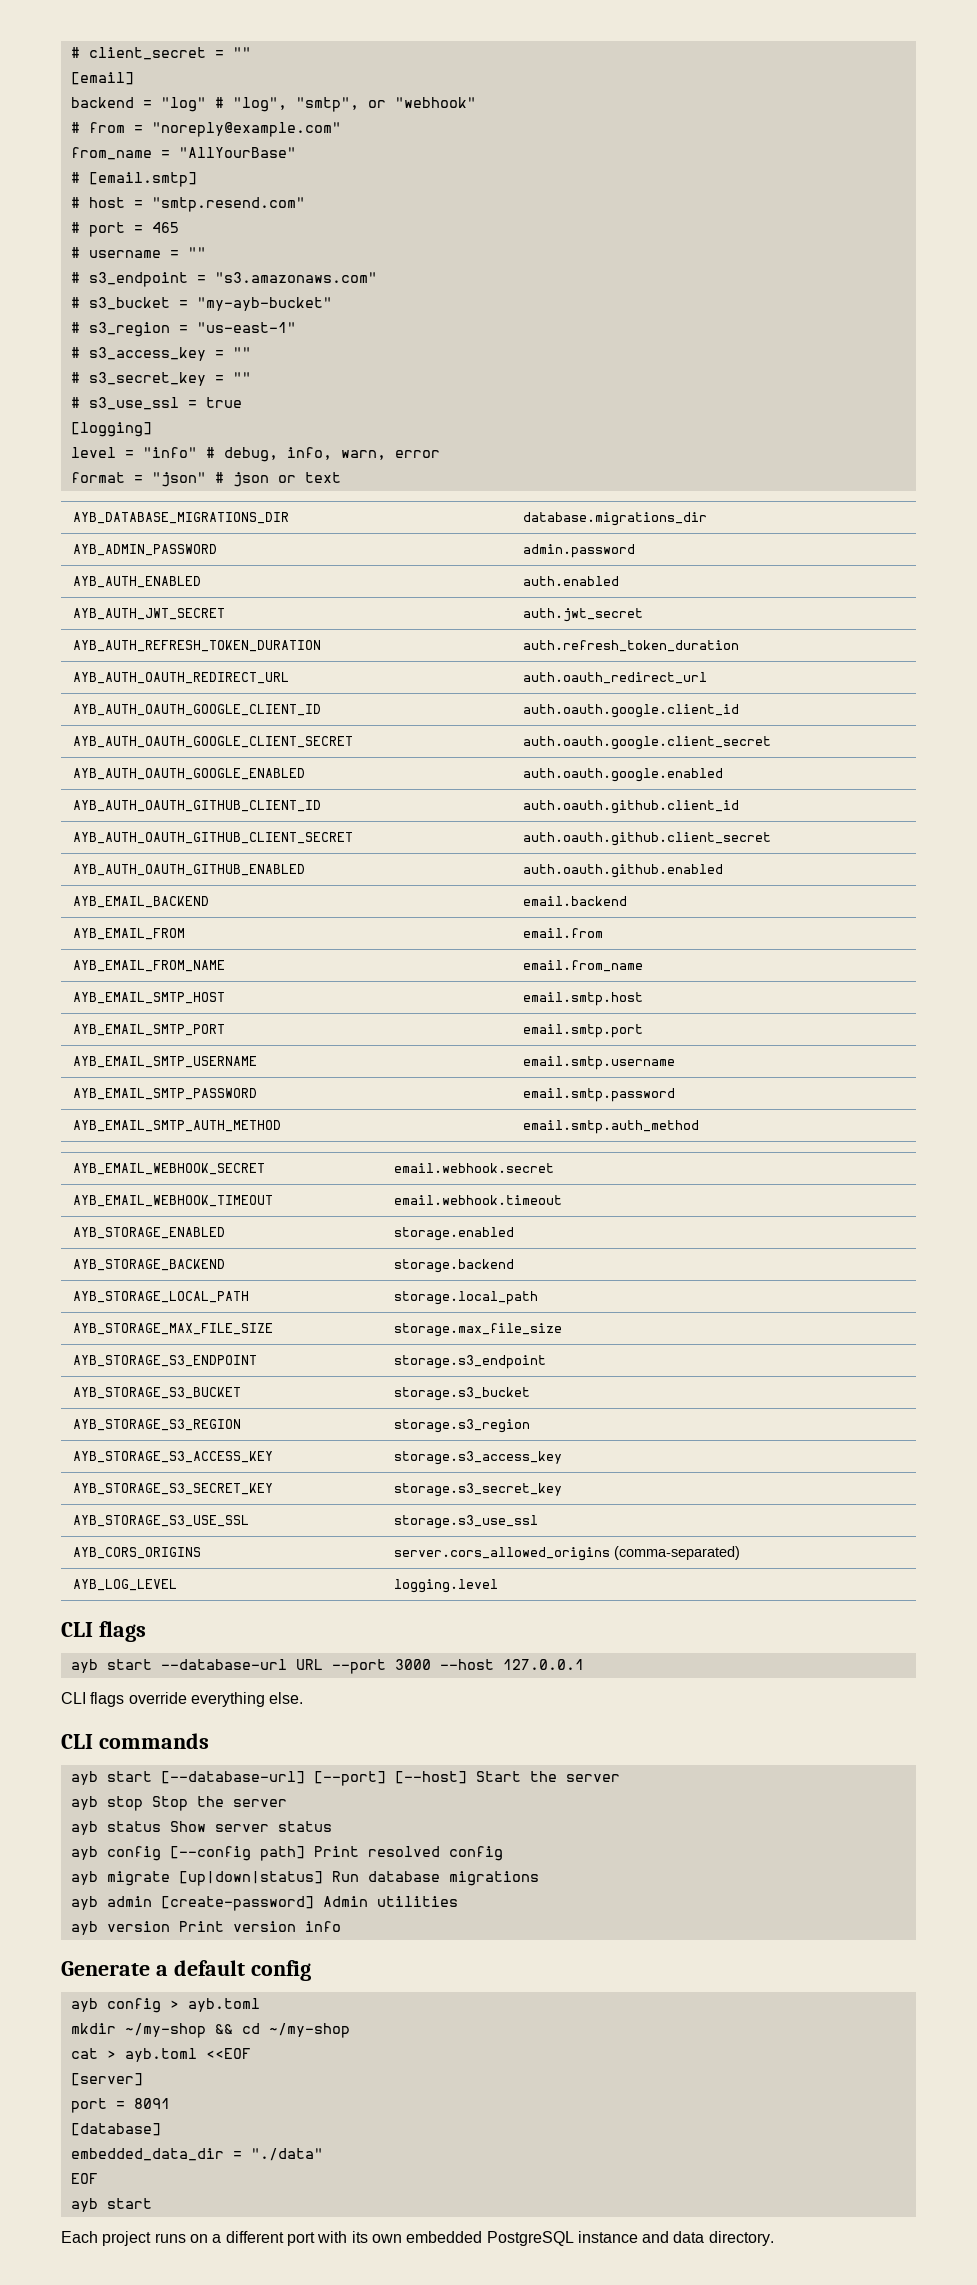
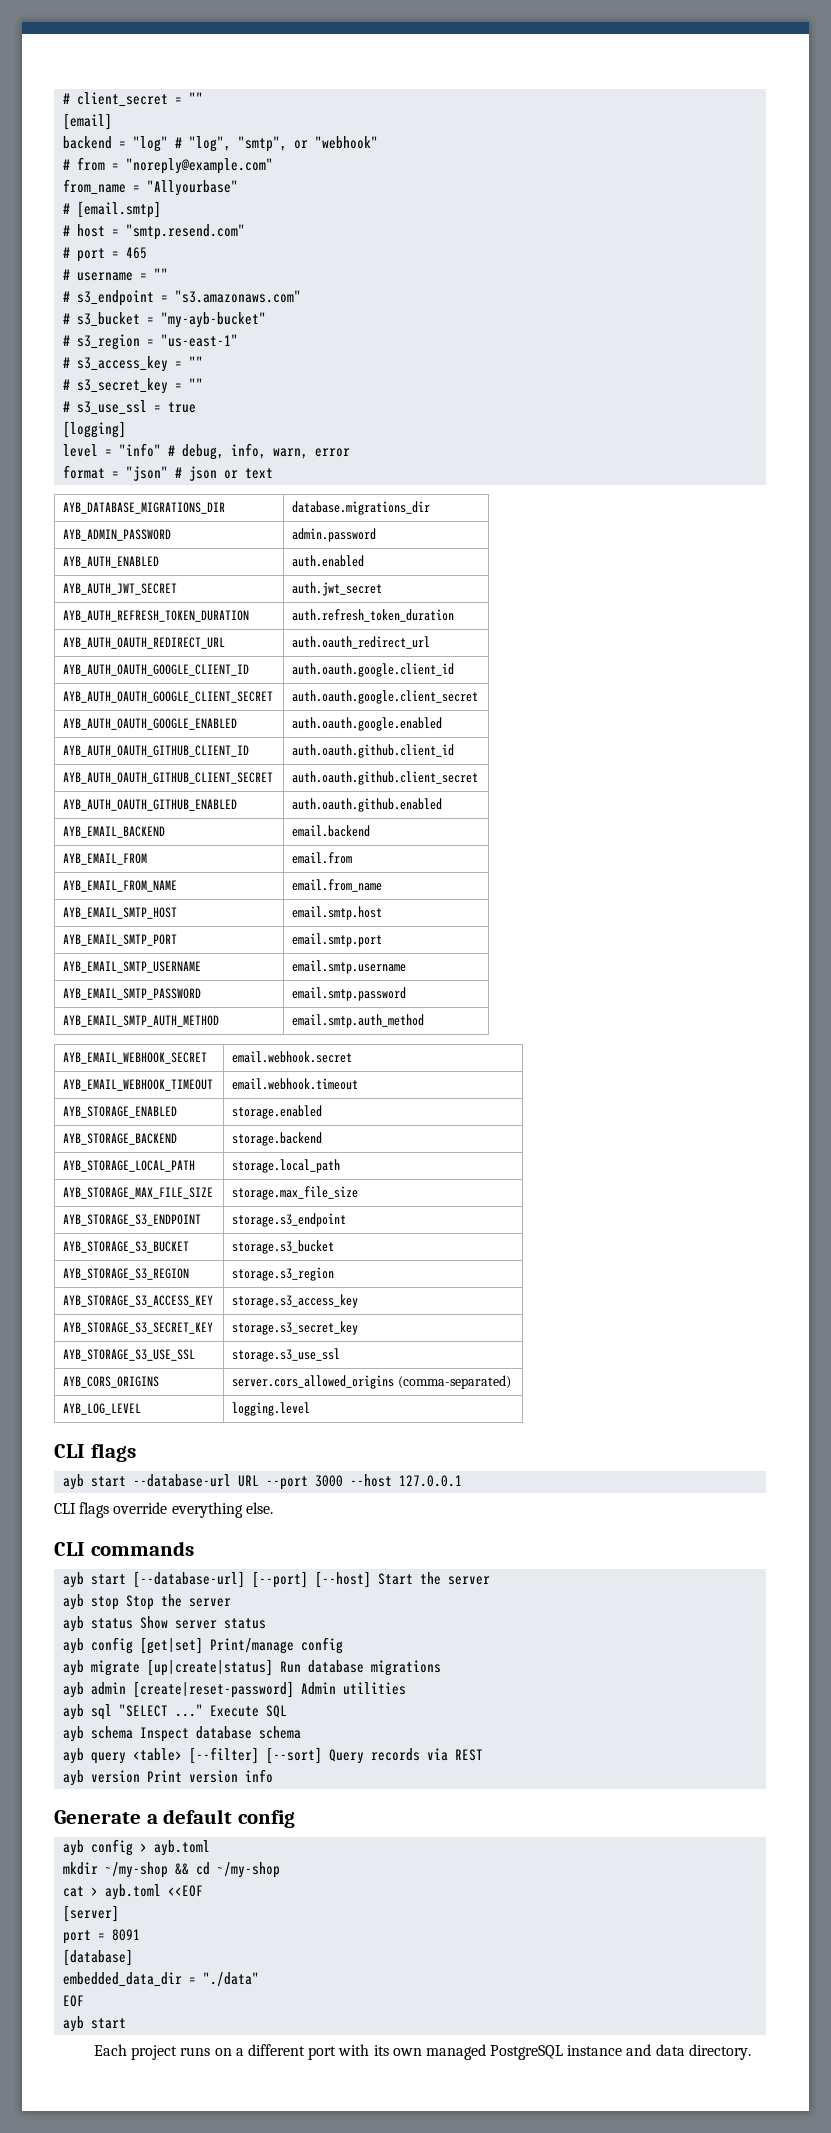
- from_name = "AllYourBase"
+ from_name = "Allyourbase"
- ayb config [--config path] Print resolved config
+ ayb config [get|set] Print/manage config
- ayb migrate [up|down|status] Run database migrations
+ ayb migrate [up|create|status] Run database migrations
- ayb admin [create-password] Admin utilities
+ ayb admin [create|reset-password] Admin utilities
+ ayb sql "SELECT ..." Execute SQL
+ ayb schema Inspect database schema
+ ayb query <table> [--filter] [--sort] Query records via REST
- Each project runs on a different port with its own embedded PostgreSQL instance and data directory.
+ Each project runs on a different port with its own managed PostgreSQL instance and data directory.

